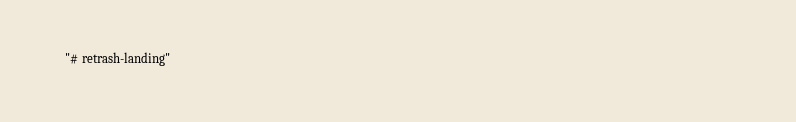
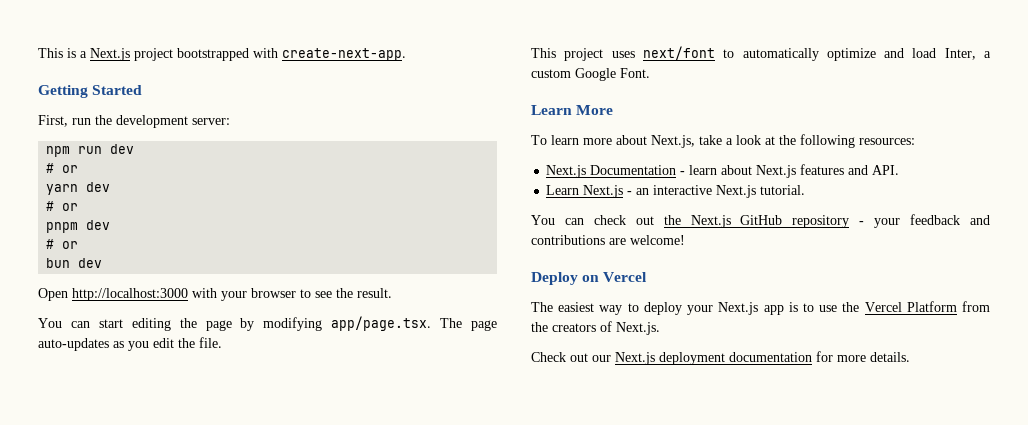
- "# retrash-landing"
+ This is a Next.js project bootstrapped with create-next-app.
+ Getting Started
+ First, run the development server:
+ npm run dev
+ # or
+ yarn dev
+ # or
+ pnpm dev
+ # or
+ bun dev
+ Open http://localhost:3000 with your browser to see the result.
+ You can start editing the page by modifying app/page.tsx. The page auto-updates as you edit the file.
+ This project uses next/font to automatically optimize and load Inter, a custom Google Font.
+ Learn More
+ To learn more about Next.js, take a look at the following resources:
+ Next.js Documentation - learn about Next.js features and API.
+ Learn Next.js - an interactive Next.js tutorial.
+ You can check out the Next.js GitHub repository - your feedback and contributions are welcome!
+ Deploy on Vercel
+ The easiest way to deploy your Next.js app is to use the Vercel Platform from the creators of Next.js.
+ Check out our Next.js deployment documentation for more details.

